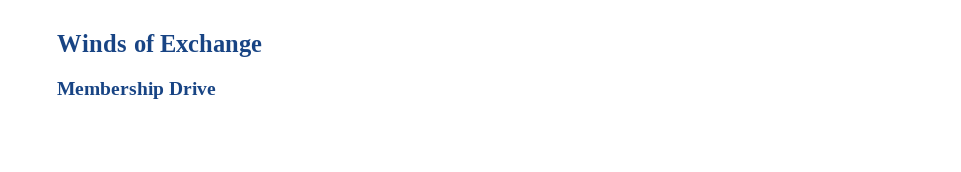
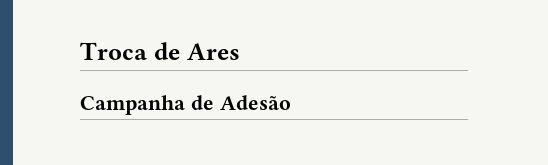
- Winds of Exchange
- Membership Drive
+ Troca de Ares
+ Campanha de Adesão

